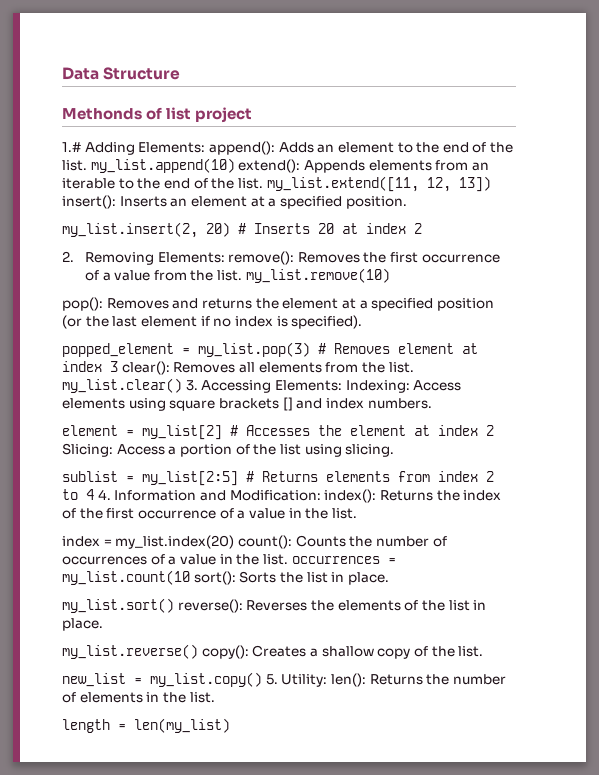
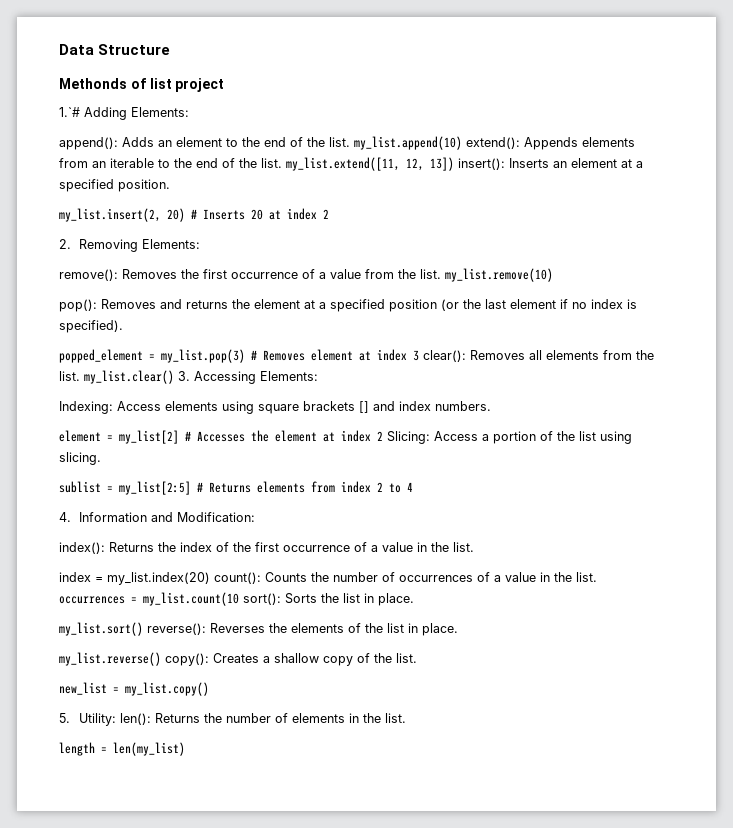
- 1.# Adding Elements: append(): Adds an element to the end of the list. my_list.append(10) extend(): Appends elements from an iterable to the end of the list. my_list.extend([11, 12, 13]) insert(): Inserts an element at a specified position.
+ 1.`# Adding Elements:
+ append(): Adds an element to the end of the list. my_list.append(10) extend(): Appends elements from an iterable to the end of the list. my_list.extend([11, 12, 13]) insert(): Inserts an element at a specified position.
- 2. Removing Elements: remove(): Removes the first occurrence of a value from the list. my_list.remove(10)
+ 2. Removing Elements:
+ remove(): Removes the first occurrence of a value from the list. my_list.remove(10)
- popped_element = my_list.pop(3) # Removes element at index 3 clear(): Removes all elements from the list. my_list.clear() 3. Accessing Elements: Indexing: Access elements using square brackets [] and index numbers.
+ popped_element = my_list.pop(3) # Removes element at index 3 clear(): Removes all elements from the list. my_list.clear() 3. Accessing Elements:
+ Indexing: Access elements using square brackets [] and index numbers.
- sublist = my_list[2:5] # Returns elements from index 2 to 4 4. Information and Modification: index(): Returns the index of the first occurrence of a value in the list.
+ sublist = my_list[2:5] # Returns elements from index 2 to 4
+ 4. Information and Modification:
+ index(): Returns the index of the first occurrence of a value in the list.
- new_list = my_list.copy() 5. Utility: len(): Returns the number of elements in the list.
+ new_list = my_list.copy()
+ 5. Utility: len(): Returns the number of elements in the list.

